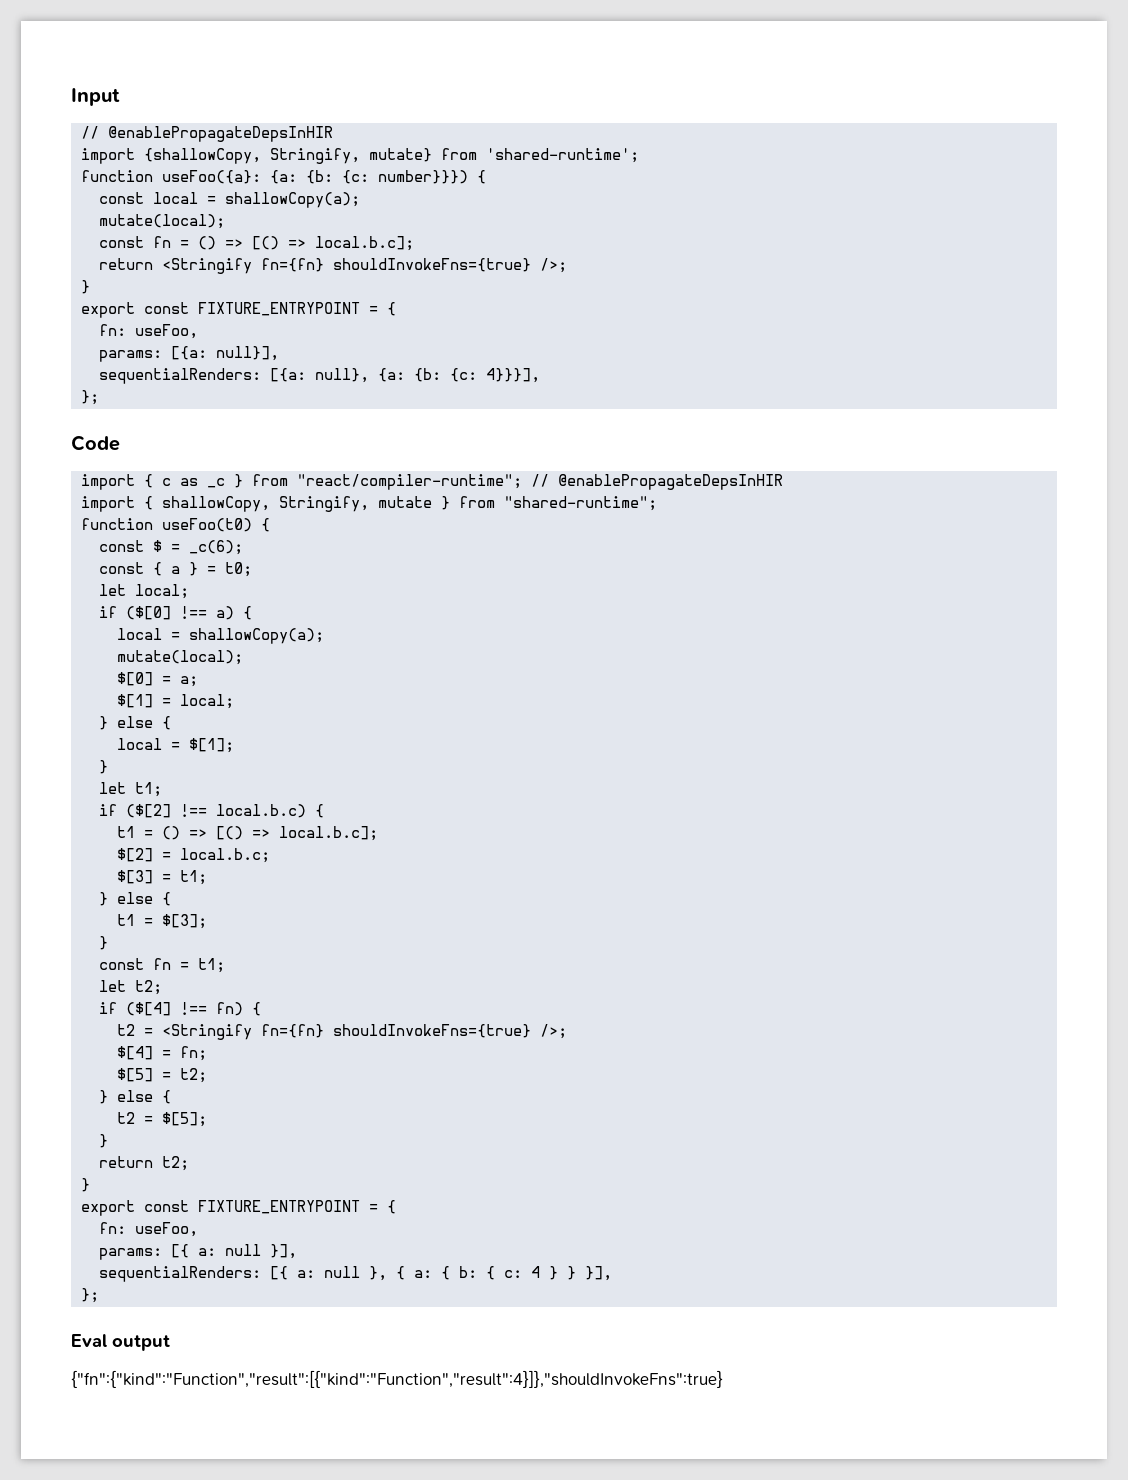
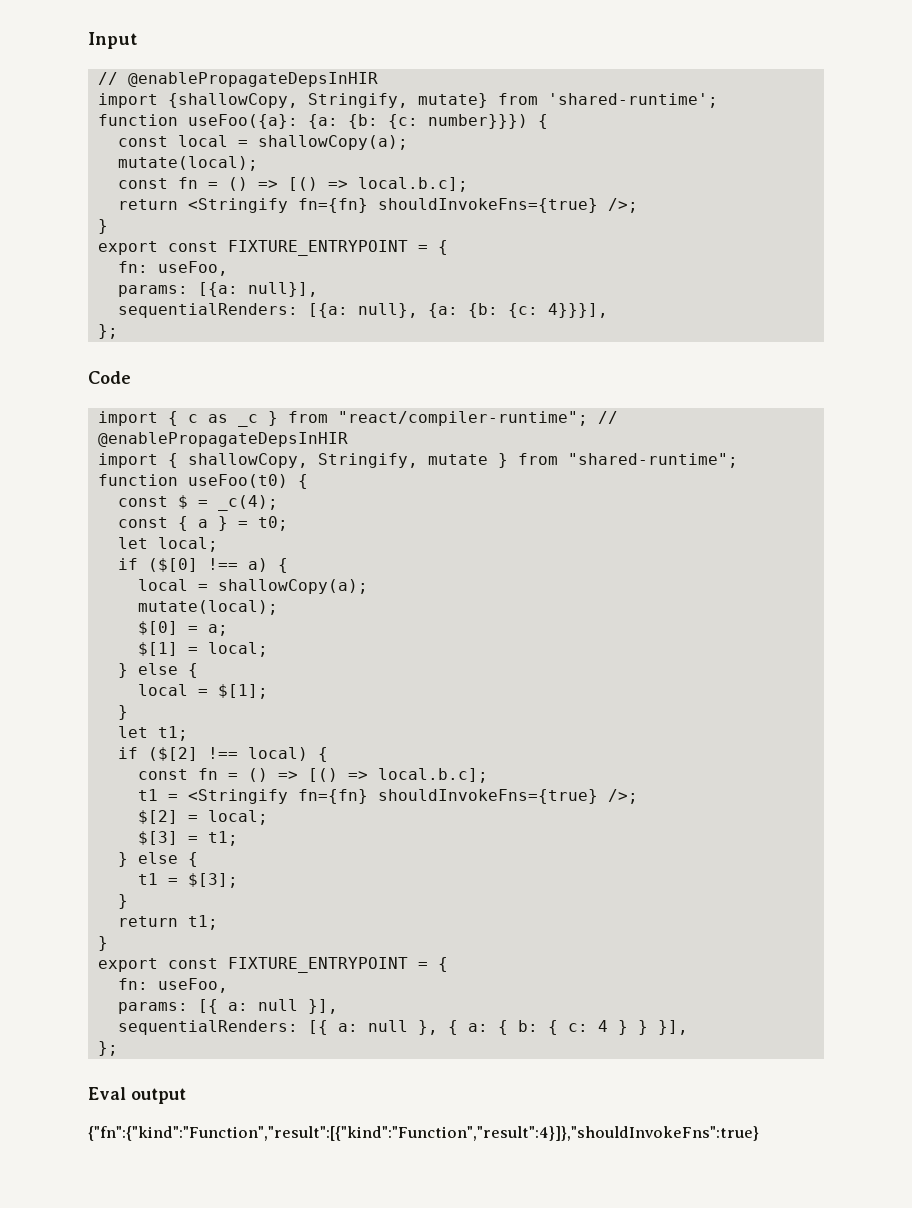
- const $ = _c(6);
+ const $ = _c(4);
- if ($[2] !== local.b.c) {
- t1 = () => [() => local.b.c];
+ if ($[2] !== local) {
+ const fn = () => [() => local.b.c];
+ t1 = <Stringify fn={fn} shouldInvokeFns={true} />;
- $[2] = local.b.c;
+ $[2] = local;
- const fn = t1;
- let t2;
- if ($[4] !== fn) {
- t2 = <Stringify fn={fn} shouldInvokeFns={true} />;
- $[4] = fn;
- $[5] = t2;
- } else {
- t2 = $[5];
- }
- return t2;
+ return t1;

